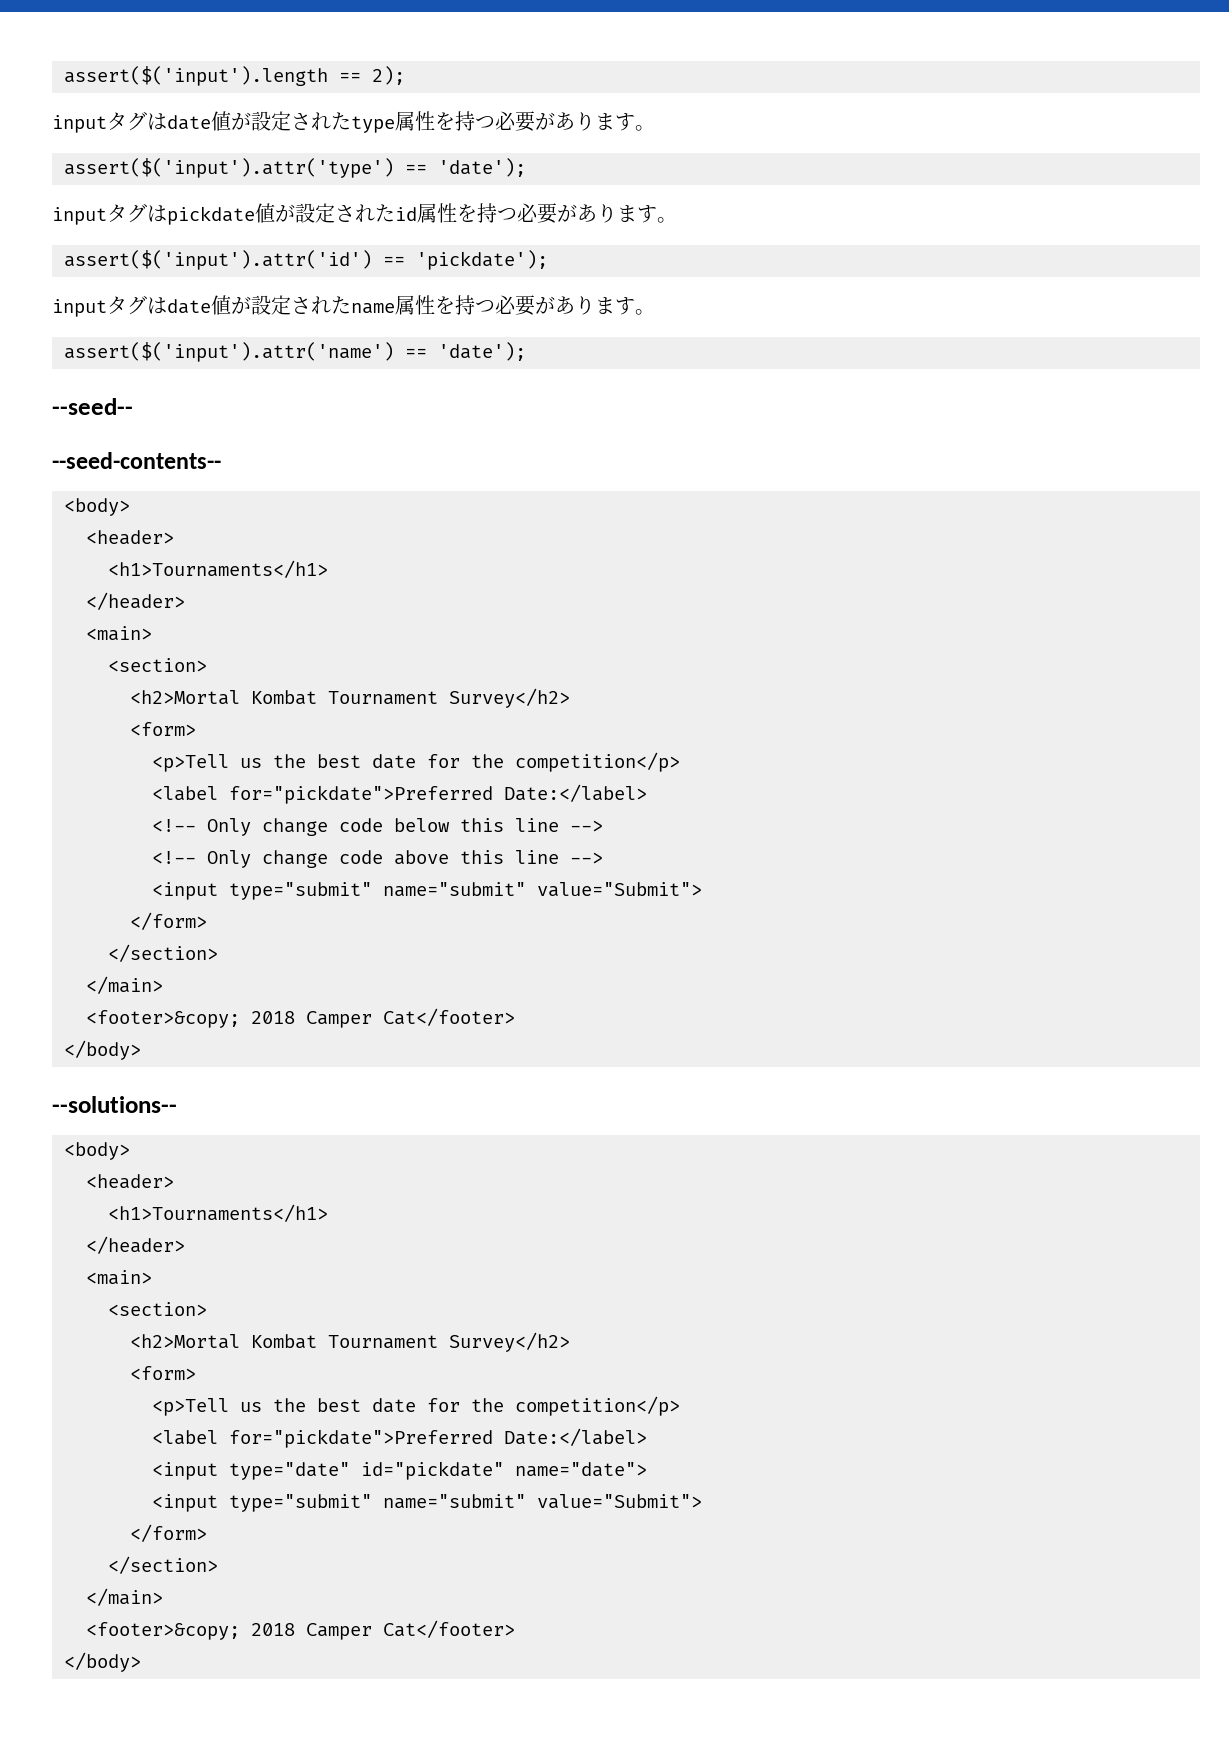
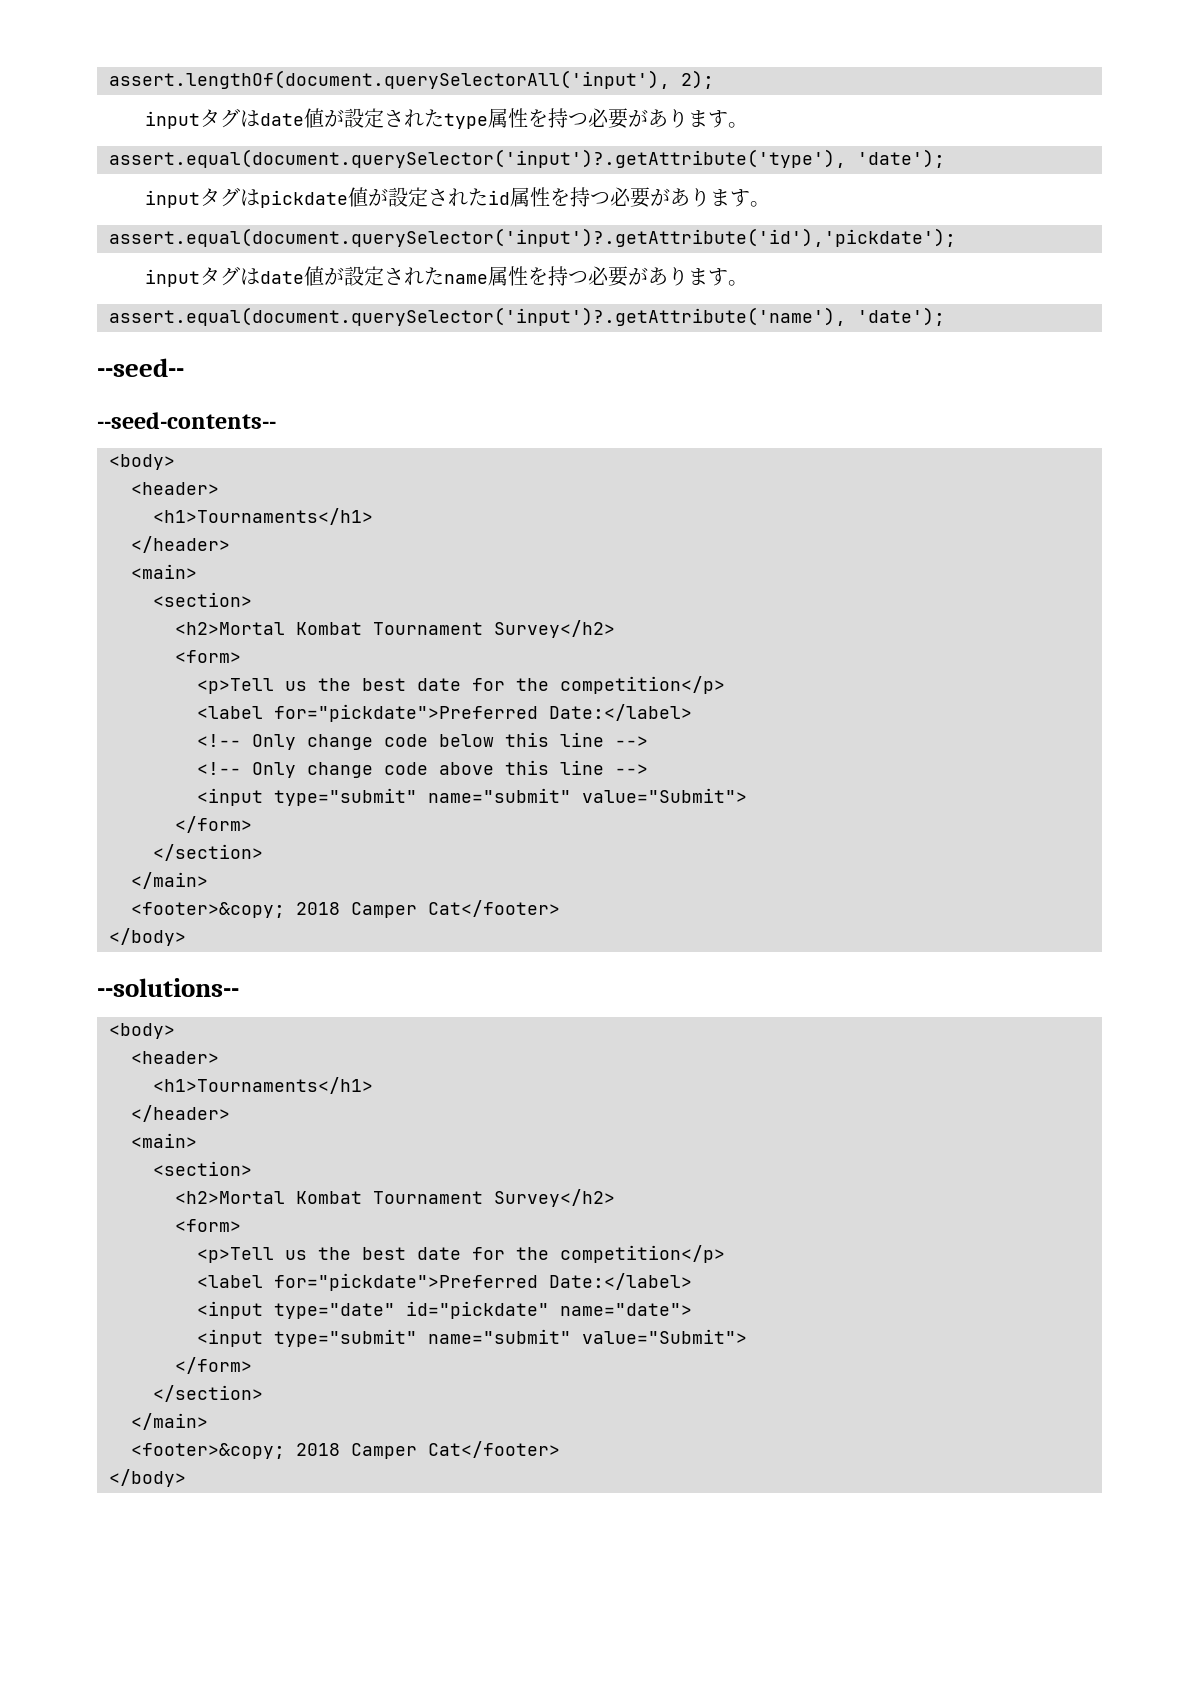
- assert($('input').length == 2);
+ assert.lengthOf(document.querySelectorAll('input'), 2);
- assert($('input').attr('type') == 'date');
+ assert.equal(document.querySelector('input')?.getAttribute('type'), 'date');
- assert($('input').attr('id') == 'pickdate');
+ assert.equal(document.querySelector('input')?.getAttribute('id'),'pickdate');
- assert($('input').attr('name') == 'date');
+ assert.equal(document.querySelector('input')?.getAttribute('name'), 'date');

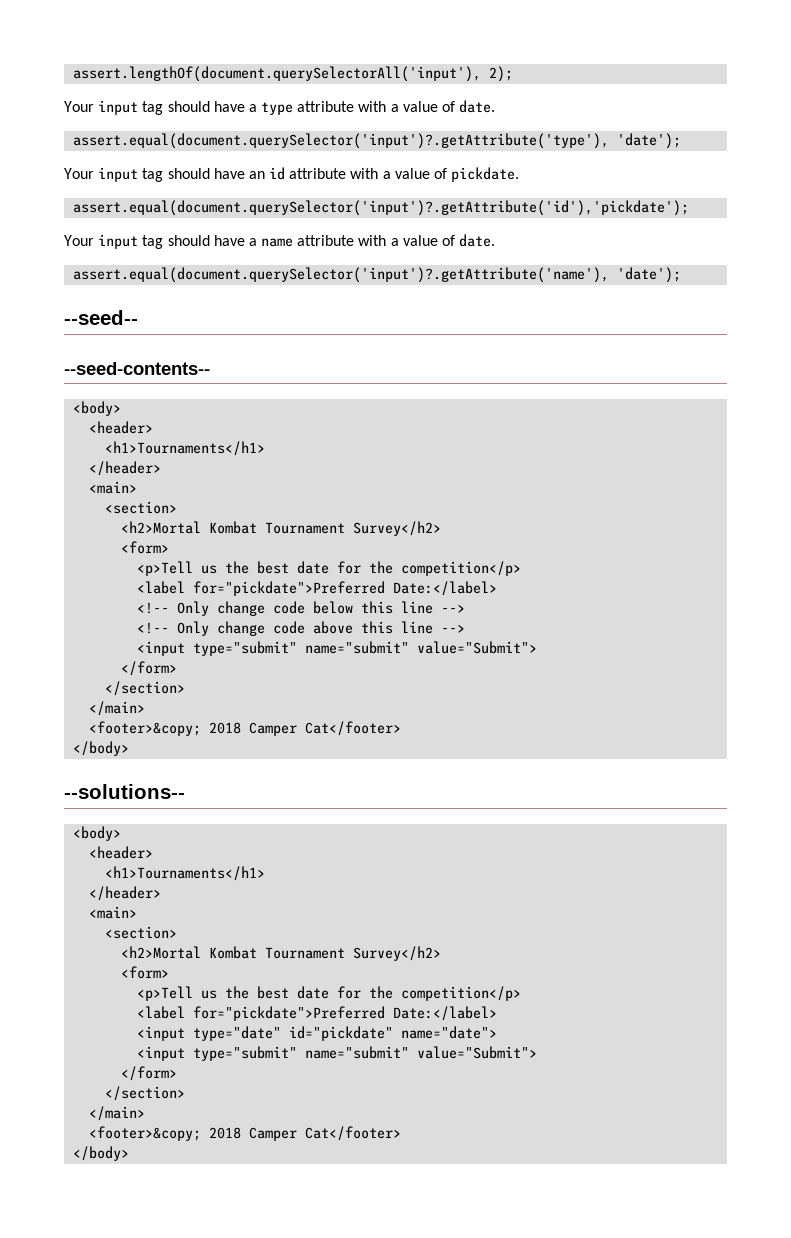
- inputタグはdate値が設定されたtype属性を持つ必要があります。
+ Your input tag should have a type attribute with a value of date.
  assert.equal(document.querySelector('input')?.getAttribute('type'), 'date');
- inputタグはpickdate値が設定されたid属性を持つ必要があります。
+ Your input tag should have an id attribute with a value of pickdate.
  assert.equal(document.querySelector('input')?.getAttribute('id'),'pickdate');
- inputタグはdate値が設定されたname属性を持つ必要があります。
+ Your input tag should have a name attribute with a value of date.

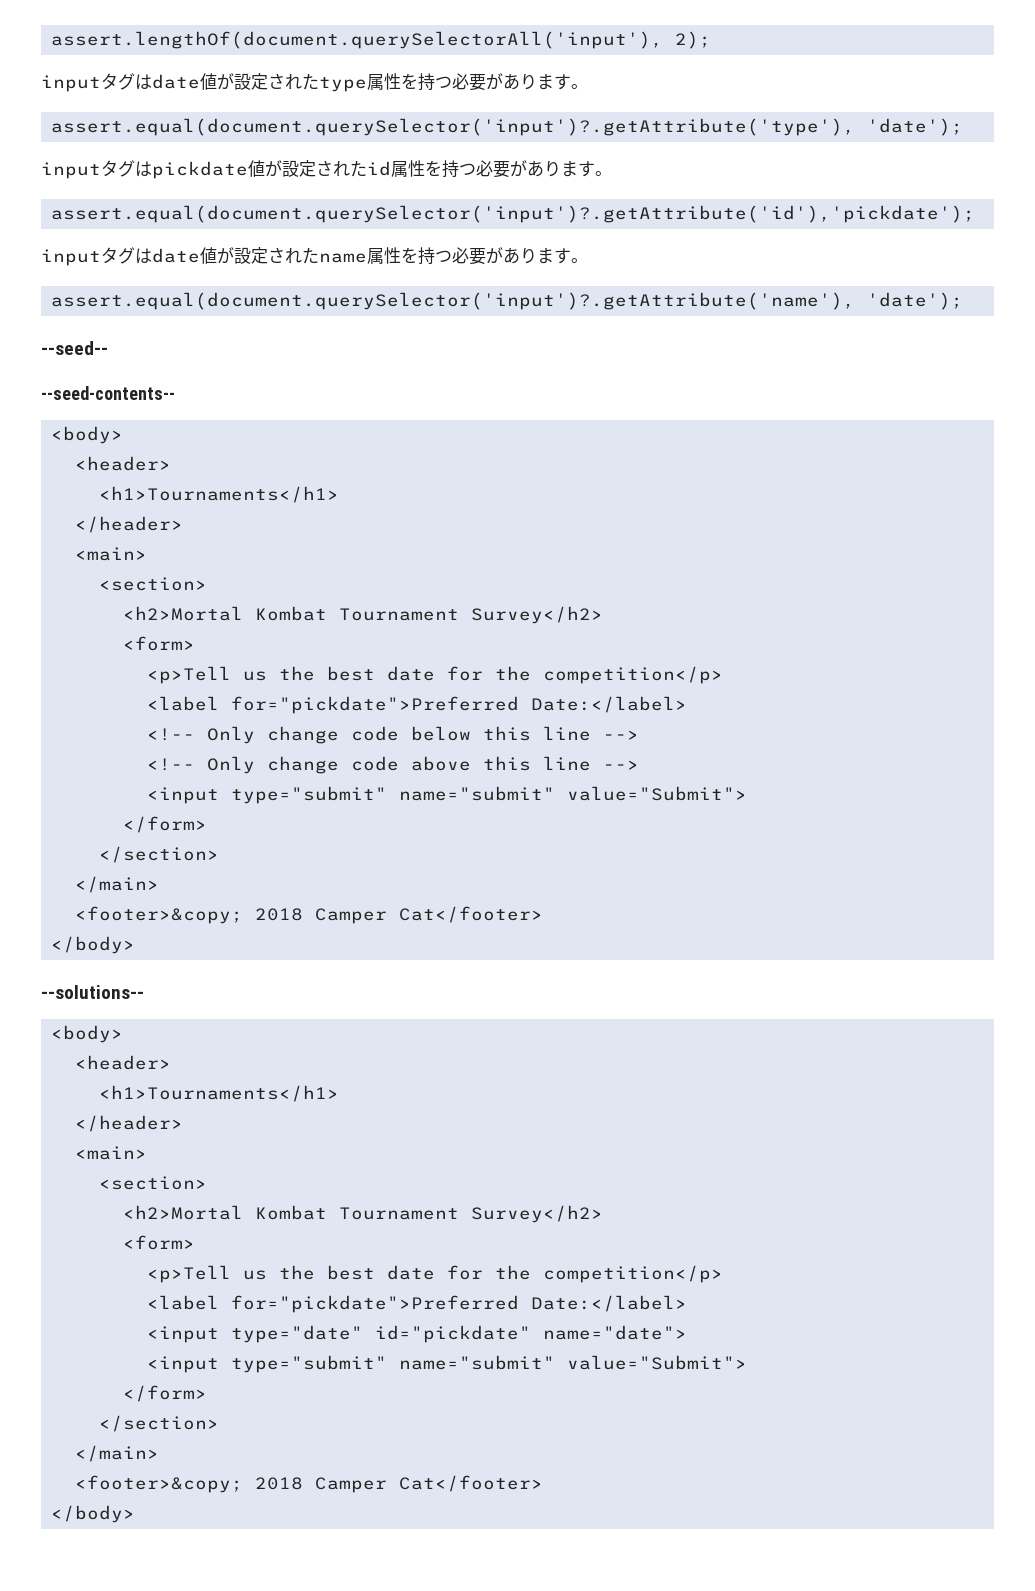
- Your input tag should have a type attribute with a value of date.
+ inputタグはdate値が設定されたtype属性を持つ必要があります。
  assert.equal(document.querySelector('input')?.getAttribute('type'), 'date');
- Your input tag should have an id attribute with a value of pickdate.
+ inputタグはpickdate値が設定されたid属性を持つ必要があります。
  assert.equal(document.querySelector('input')?.getAttribute('id'),'pickdate');
- Your input tag should have a name attribute with a value of date.
+ inputタグはdate値が設定されたname属性を持つ必要があります。

